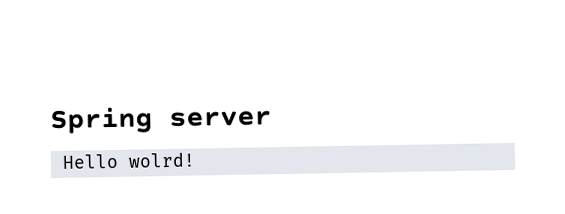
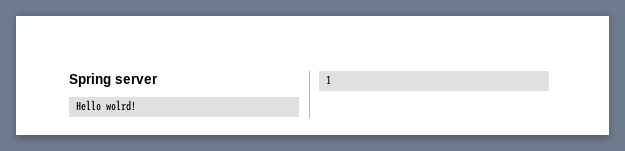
+ 1

